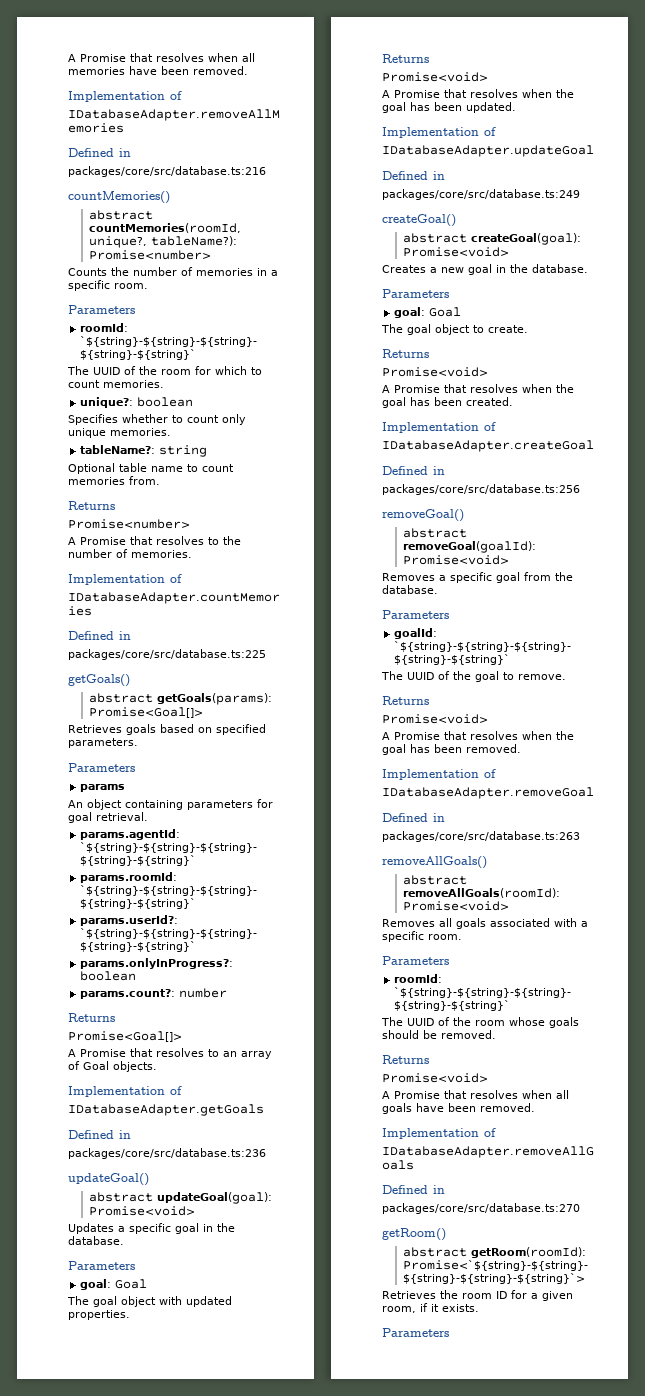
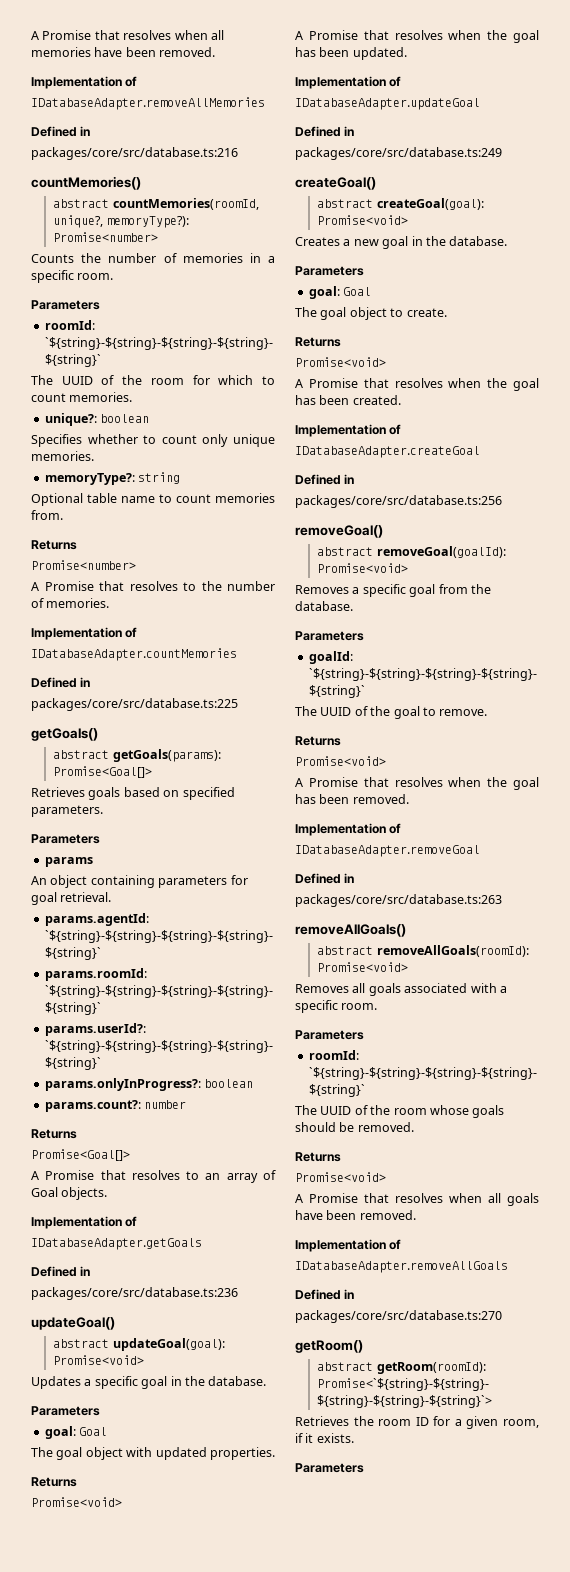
- abstract countMemories(roomId, unique?, tableName?): Promise<number>
+ abstract countMemories(roomId, unique?, memoryType?): Promise<number>
- tableName?: string
+ memoryType?: string

